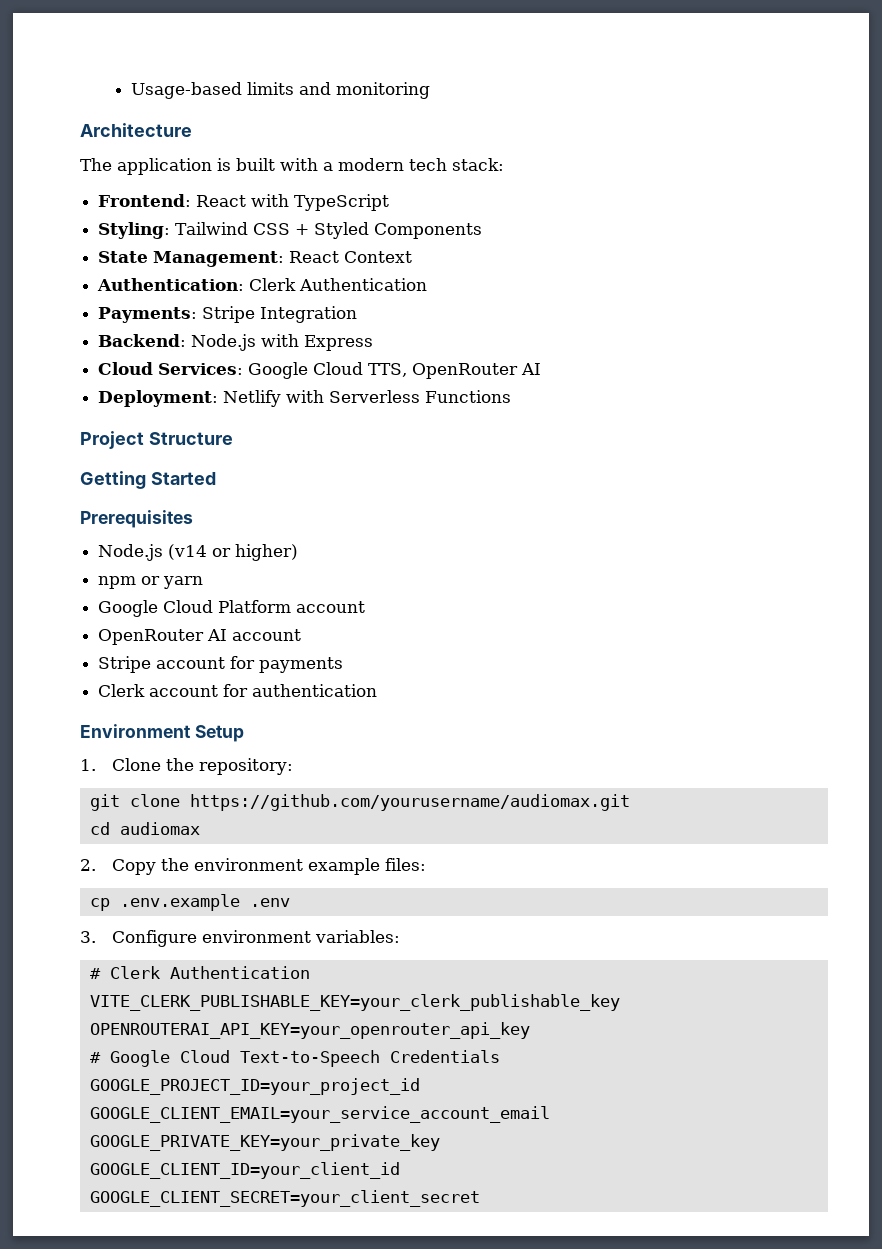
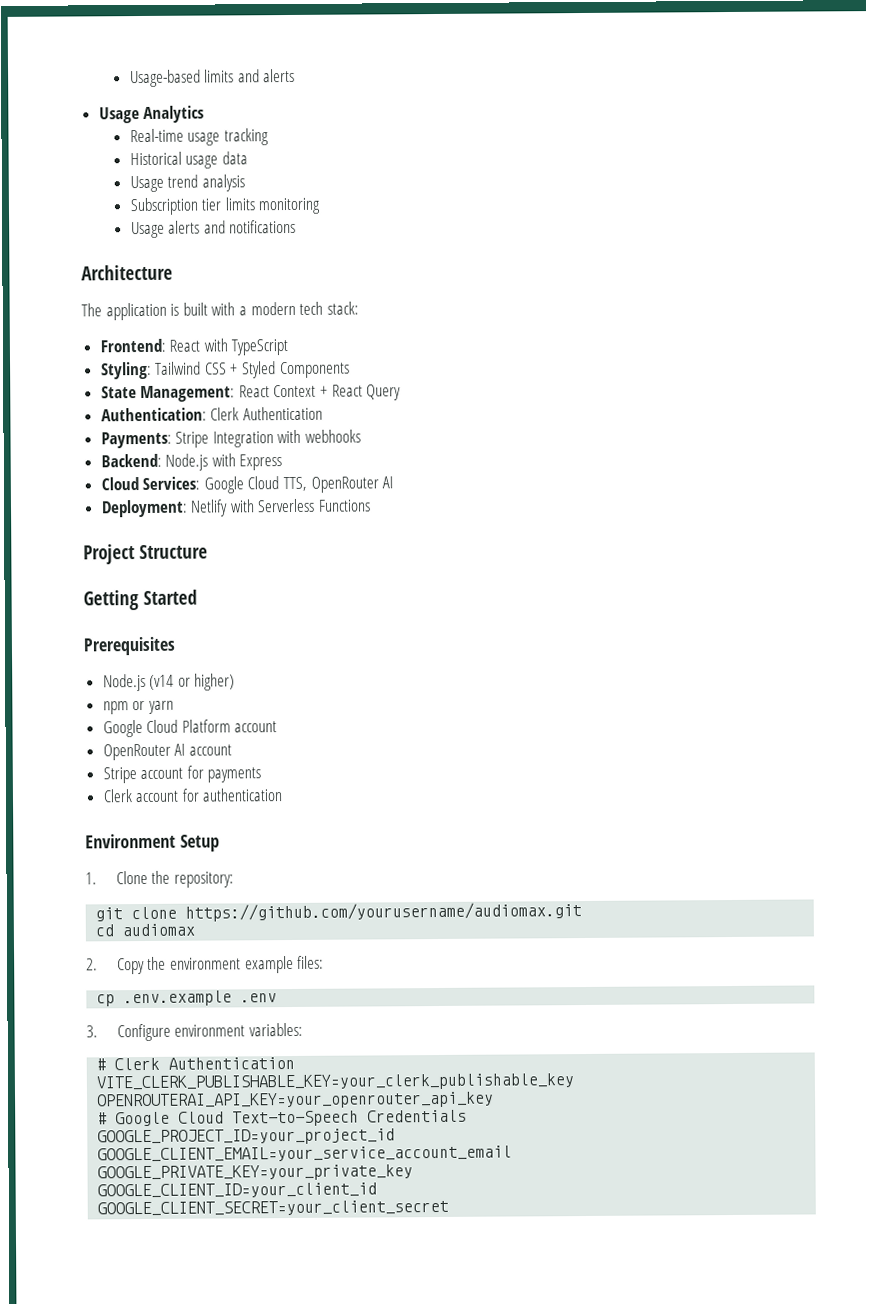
- Usage-based limits and monitoring
+ Usage-based limits and alerts
+ Usage Analytics
+ Real-time usage tracking
+ Historical usage data
+ Usage trend analysis
+ Subscription tier limits monitoring
+ Usage alerts and notifications
- State Management: React Context
+ State Management: React Context + React Query
- Payments: Stripe Integration
+ Payments: Stripe Integration with webhooks

